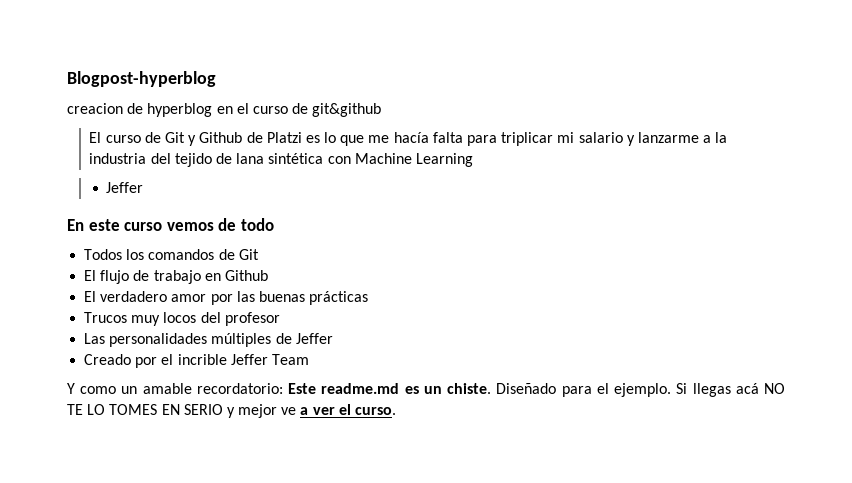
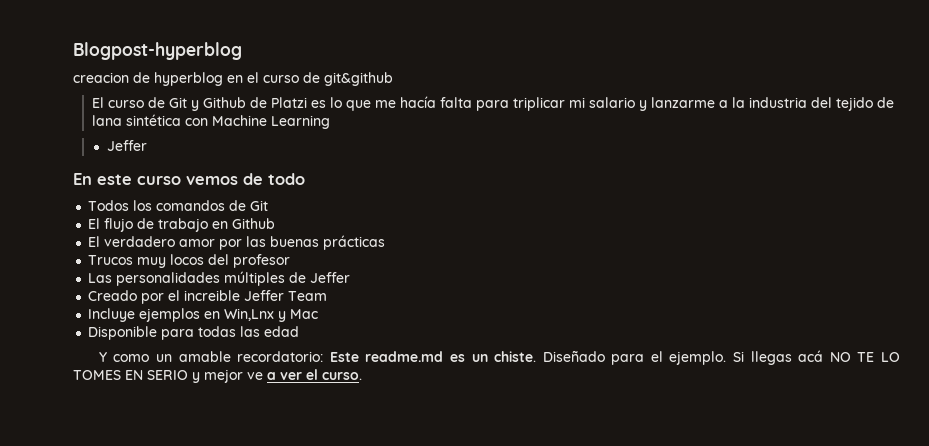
- Creado por el incrible Jeffer Team
+ Creado por el increible Jeffer Team
+ Incluye ejemplos en Win,Lnx y Mac
+ Disponible para todas las edad

